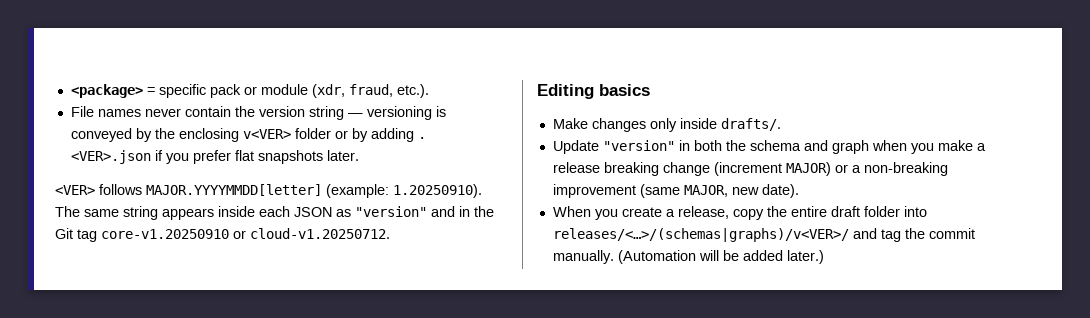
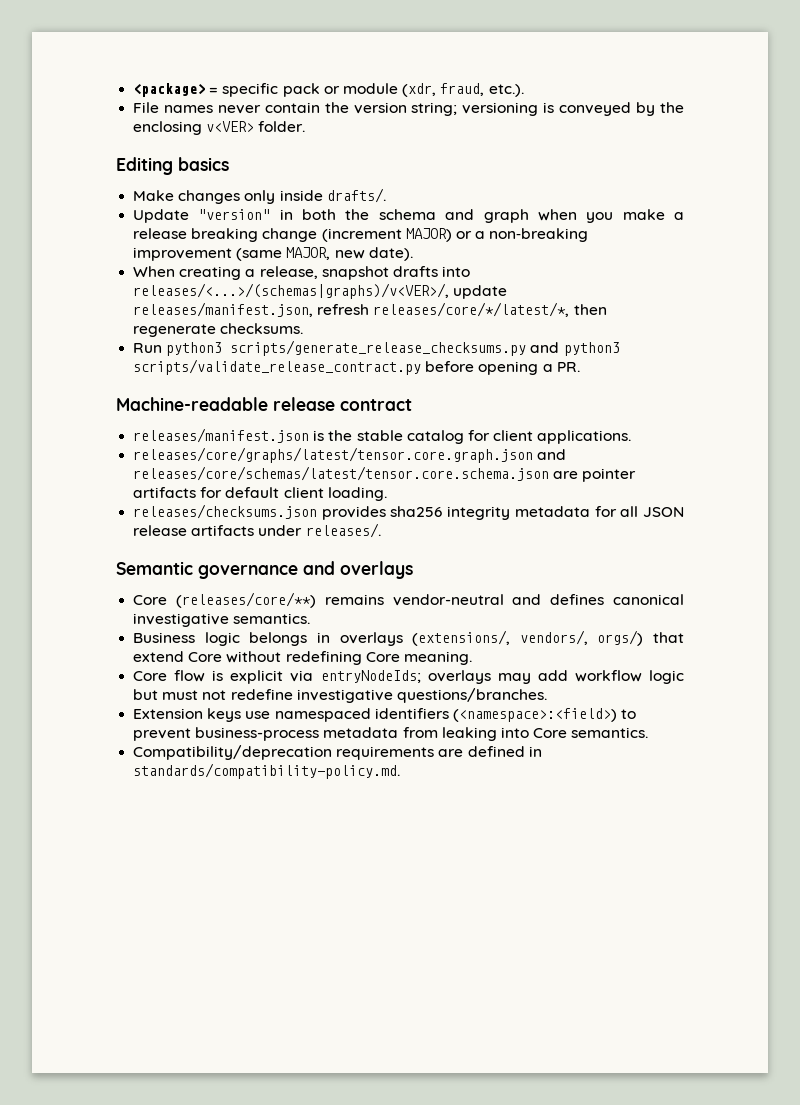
- File names never contain the version string — versioning is conveyed by the enclosing v<VER> folder or by adding . <VER>.json if you prefer flat snapshots later.
- <VER> follows MAJOR.YYYYMMDD[letter] (example: 1.20250910). The same string appears inside each JSON as "version" and in the Git tag core-v1.20250910 or cloud-v1.20250712.
+ File names never contain the version string; versioning is conveyed by the enclosing v<VER> folder.
- When you create a release, copy the entire draft folder into releases/<…>/(schemas|graphs)/v<VER>/ and tag the commit manually. (Automation will be added later.)
+ When creating a release, snapshot drafts into releases/<...>/(schemas|graphs)/v<VER>/, update releases/manifest.json, refresh releases/core/*/latest/*, then regenerate checksums.
+ Run python3 scripts/generate_release_checksums.py and python3 scripts/validate_release_contract.py before opening a PR.
+ Machine-readable release contract
+ releases/manifest.json is the stable catalog for client applications.
+ releases/core/graphs/latest/tensor.core.graph.json and releases/core/schemas/latest/tensor.core.schema.json are pointer artifacts for default client loading.
+ releases/checksums.json provides sha256 integrity metadata for all JSON release artifacts under releases/.
+ Semantic governance and overlays
+ Core (releases/core/**) remains vendor-neutral and defines canonical investigative semantics.
+ Business logic belongs in overlays (extensions/, vendors/, orgs/) that extend Core without redefining Core meaning.
+ Core flow is explicit via entryNodeIds; overlays may add workflow logic but must not redefine investigative questions/branches.
+ Extension keys use namespaced identifiers (<namespace>:<field>) to prevent business-process metadata from leaking into Core semantics.
+ Compatibility/deprecation requirements are defined in standards/compatibility-policy.md.

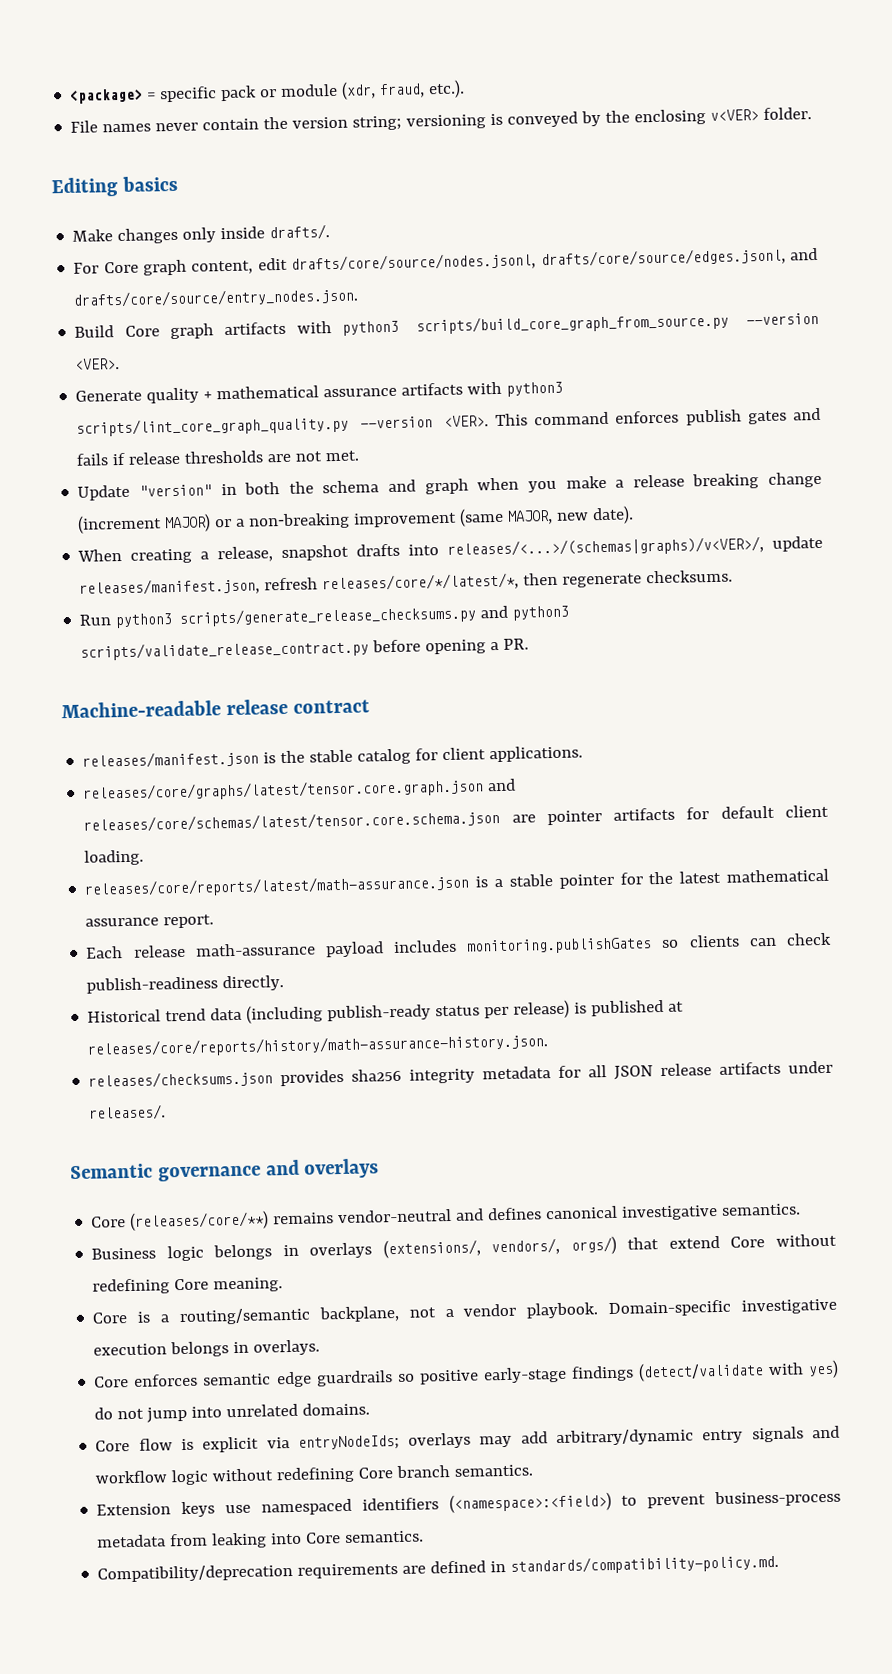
+ For Core graph content, edit drafts/core/source/nodes.jsonl, drafts/core/source/edges.jsonl, and drafts/core/source/entry_nodes.json.
+ Build Core graph artifacts with python3 scripts/build_core_graph_from_source.py --version <VER>.
+ Generate quality + mathematical assurance artifacts with python3 scripts/lint_core_graph_quality.py --version <VER>. This command enforces publish gates and fails if release thresholds are not met.
+ releases/core/reports/latest/math-assurance.json is a stable pointer for the latest mathematical assurance report.
+ Each release math-assurance payload includes monitoring.publishGates so clients can check publish-readiness directly.
+ Historical trend data (including publish-ready status per release) is published at releases/core/reports/history/math-assurance-history.json.
+ Core is a routing/semantic backplane, not a vendor playbook. Domain-specific investigative execution belongs in overlays.
+ Core enforces semantic edge guardrails so positive early-stage findings (detect/validate with yes) do not jump into unrelated domains.
- Core flow is explicit via entryNodeIds; overlays may add workflow logic but must not redefine investigative questions/branches.
+ Core flow is explicit via entryNodeIds; overlays may add arbitrary/dynamic entry signals and workflow logic without redefining Core branch semantics.

